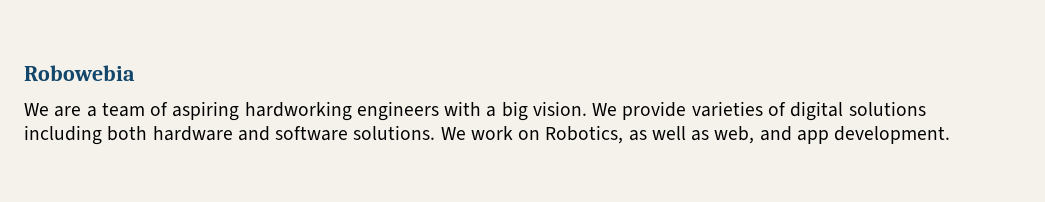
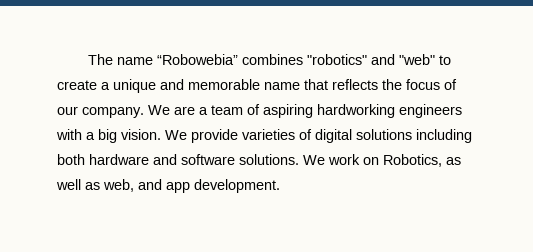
- Robowebia
- We are a team of aspiring hardworking engineers with a big vision.
+ The name “Robowebia” combines "robotics" and "web" to create a unique and memorable name that reflects the focus of our company. We are a team of aspiring hardworking engineers with a big vision.

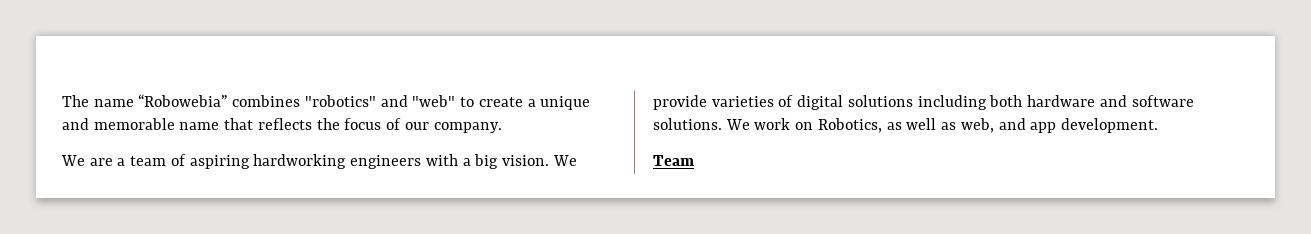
- The name “Robowebia” combines "robotics" and "web" to create a unique and memorable name that reflects the focus of our company. We are a team of aspiring hardworking engineers with a big vision.
+ The name “Robowebia” combines "robotics" and "web" to create a unique and memorable name that reflects the focus of our company.
+ We are a team of aspiring hardworking engineers with a big vision.
+ Team

